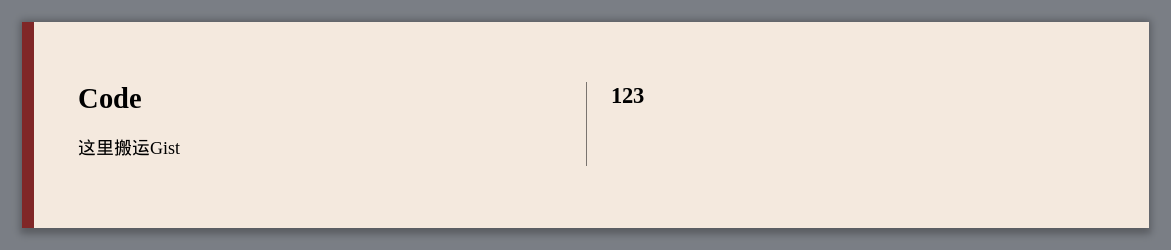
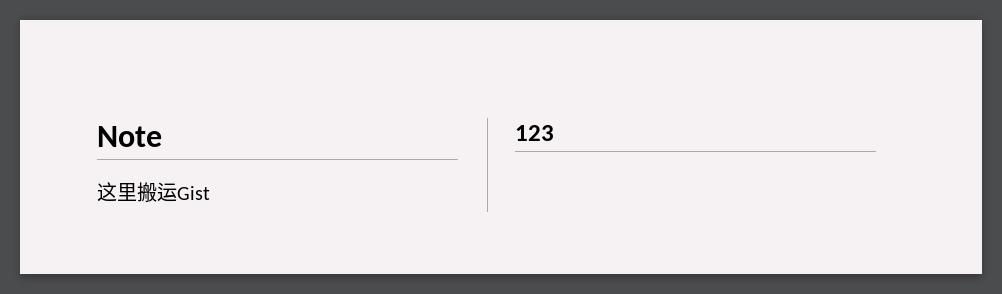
- Code
+ Note

